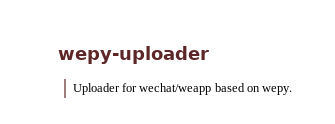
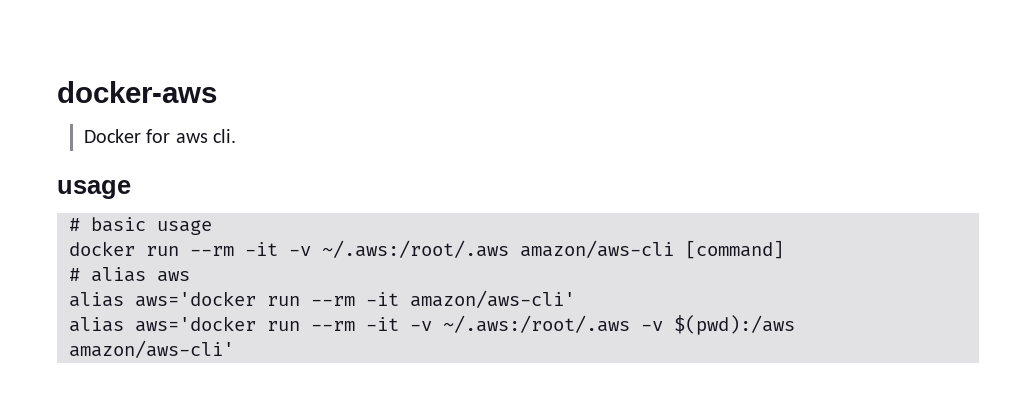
- wepy-uploader
- Uploader for wechat/weapp based on wepy.
+ docker-aws
+ Docker for aws cli.
+ usage
+ # basic usage
+ docker run --rm -it -v ~/.aws:/root/.aws amazon/aws-cli [command]
+ # alias aws
+ alias aws='docker run --rm -it amazon/aws-cli'
+ alias aws='docker run --rm -it -v ~/.aws:/root/.aws -v $(pwd):/aws amazon/aws-cli'

